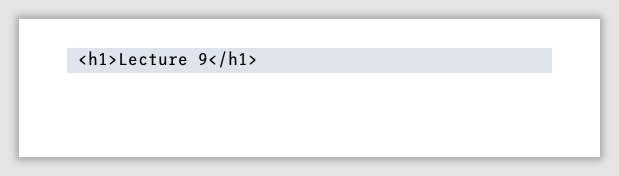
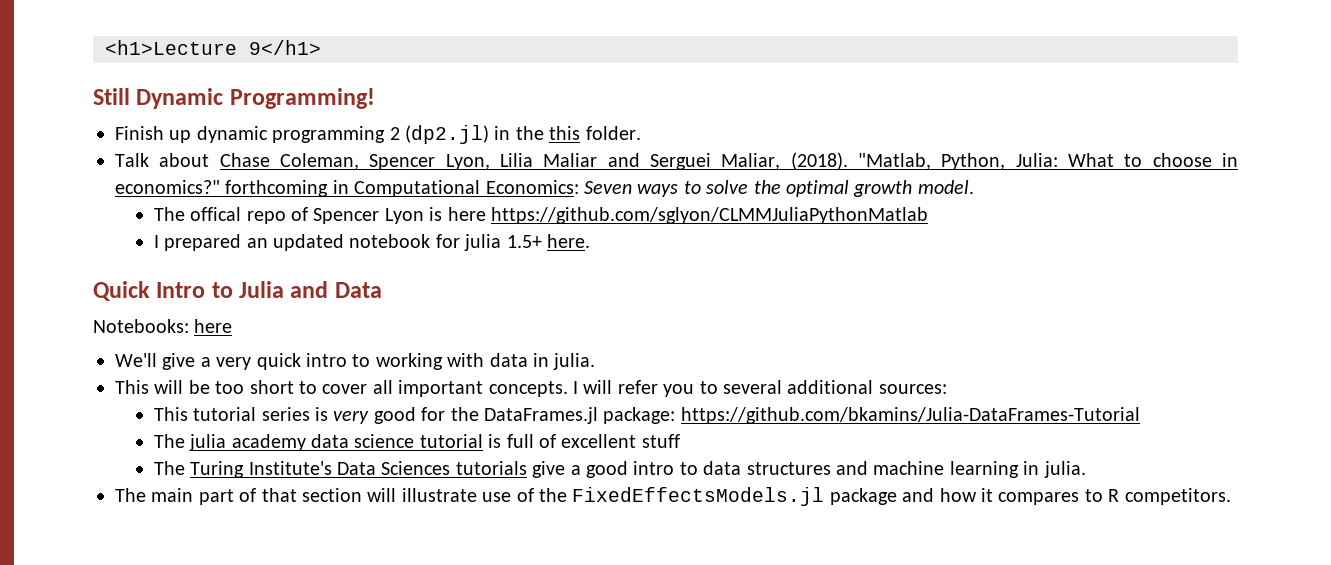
+ Still Dynamic Programming!
+ Finish up dynamic programming 2 (dp2.jl) in the this folder.
+ Talk about Chase Coleman, Spencer Lyon, Lilia Maliar and Serguei Maliar, (2018). "Matlab, Python, Julia: What to choose in economics?" forthcoming in Computational Economics: Seven ways to solve the optimal growth model.
+ The offical repo of Spencer Lyon is here https://github.com/sglyon/CLMMJuliaPythonMatlab
+ I prepared an updated notebook for julia 1.5+ here.
+ Quick Intro to Julia and Data
+ Notebooks: here
+ We'll give a very quick intro to working with data in julia.
+ This will be too short to cover all important concepts. I will refer you to several additional sources:
+ This tutorial series is very good for the DataFrames.jl package: https://github.com/bkamins/Julia-DataFrames-Tutorial
+ The julia academy data science tutorial is full of excellent stuff
+ The Turing Institute's Data Sciences tutorials give a good intro to data structures and machine learning in julia.
+ The main part of that section will illustrate use of the FixedEffectsModels.jl package and how it compares to R competitors.

